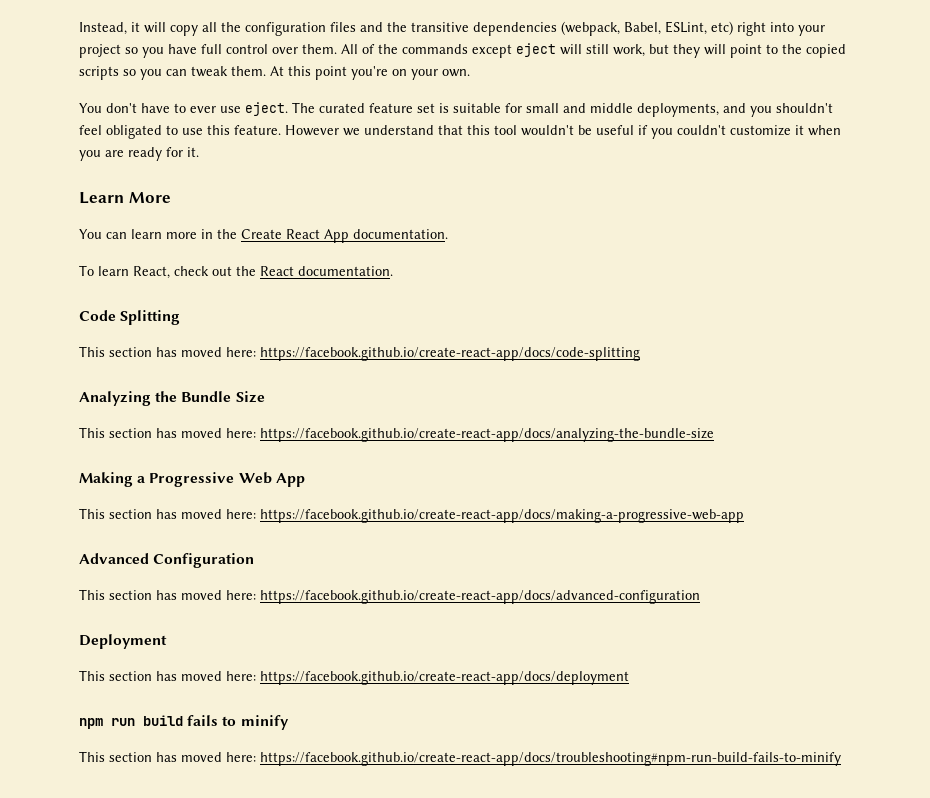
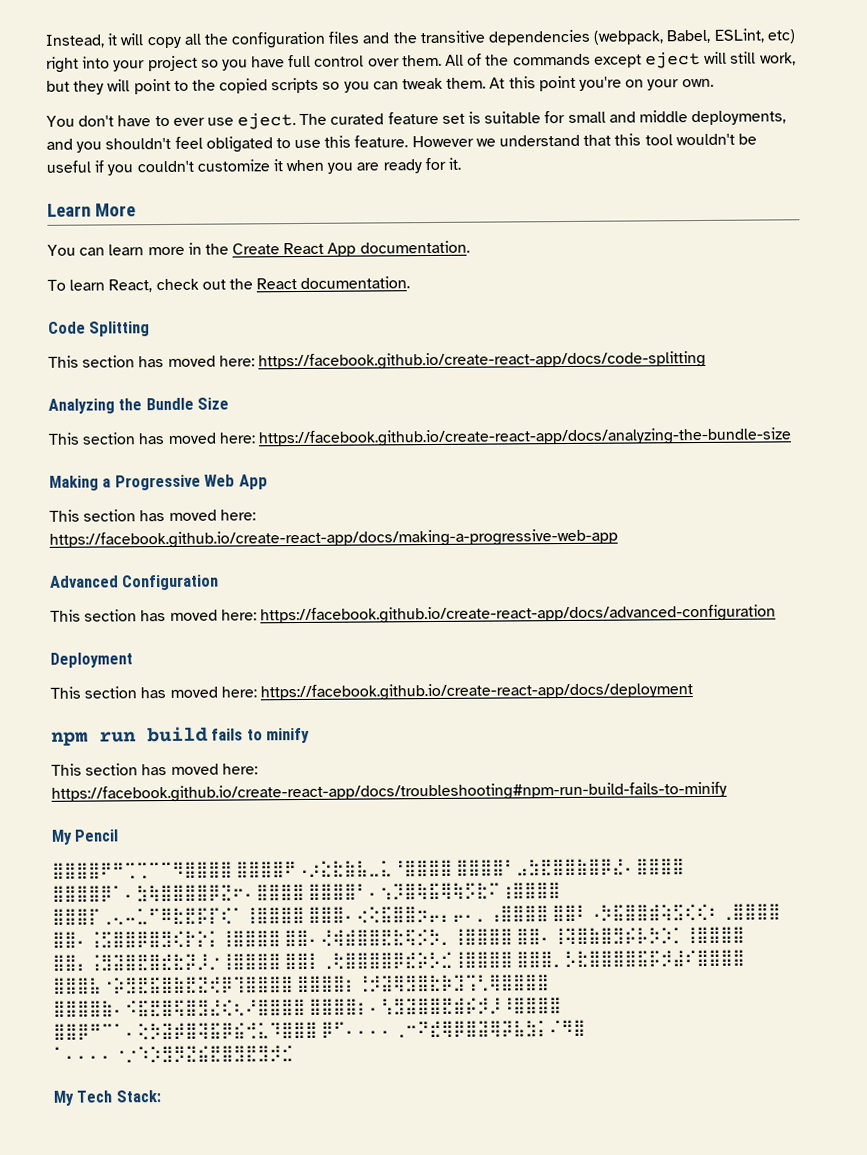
+ My Pencil
+ ⣿⣿⣿⣿⠟⠛⢉⢉⠉⠉⠻⣿⣿⣿⣿ ⣿⣿⣿⣿⠟⠠⡰⣕⣗⣷⣧⣀⣅⠘⣿⣿⣿⣿ ⣿⣿⣿⣿⠃⣠⣳⣟⣿⣿⣷⣿⡿⣜⠄⣿⣿⣿⣿ ⣿⣿⣿⣿⡿⠁⠄⣳⢷⣿⣿⣿⣿⡿⣝⠖⠄⣿⣿⣿⣿ ⣿⣿⣿⣿⠃⠄⢢⡹⣿⢷⣯⢿⢷⡫⣗⠍⢰⣿⣿⣿⣿ ⣿⣿⣿⡏⢀⢄⠤⣁⠋⠿⣗⣟⡯⡏⢎⠁⢸⣿⣿⣿⣿ ⣿⣿⣿⠄⢔⢕⣯⣿⣿⡲⡤⡄⡤⠄⡀⢠⣿⣿⣿⣿ ⣿⣿⠇⠠⡳⣯⣿⣿⣾⢵⣫⢎⢎⠆⢀⣿⣿⣿⣿ ⣿⣿⠄⢨⣫⣿⣿⡿⣿⣻⢎⡗⡕⡅⢸⣿⣿⣿⣿ ⣿⣿⠄⢜⢾⣾⣿⣿⣟⣗⢯⡪⡳⡀⢸⣿⣿⣿⣿ ⣿⣿⠄⢸⢽⣿⣷⣿⣻⡮⡧⡳⡱⡁⢸⣿⣿⣿⣿ ⣿⣿⡄⢨⣻⣽⣿⣟⣿⣞⣗⡽⡸⡐⢸⣿⣿⣿⣿ ⣿⣿⡇⢀⢗⣿⣿⣿⣿⡿⣞⡵⡣⣊⢸⣿⣿⣿⣿ ⣿⣿⣿⡀⡣⣗⣿⣿⣿⣿⣯⡯⡺⣼⠎⣿⣿⣿⣿ ⣿⣿⣿⣧⠐⡵⣻⣟⣯⣿⣷⣟⣝⢞⡿⢹⣿⣿⣿⣿ ⣿⣿⣿⣿⡆⢘⡺⣽⢿⣻⣿⣗⡷⣹⢩⢃⢿⣿⣿⣿⣿ ⣿⣿⣿⣿⣷⠄⠪⣯⣟⣿⢯⣿⣻⣜⢎⢆⠜⣿⣿⣿⣿ ⣿⣿⣿⣿⡆⠄⢣⣻⣽⣿⣿⣟⣾⡮⡺⡸⠸⣿⣿⣿⣿ ⣿⣿⡿⠛⠉⠁⠄⢕⡳⣽⡾⣿⢽⣯⡿⣮⢚⣅⠹⣿⣿⣿ ⡿⠋⠄⠄⠄⠄⢀⠒⠝⣞⢿⡿⣿⣽⢿⡽⣧⣳⡅⠌⠻⣿ ⠁⠄⠄⠄⠄⠐⡐⠱⡱⣻⡻⣝⣮⣟⣿⣻⣟⣻⡺⣊
+ My Tech Stack:

